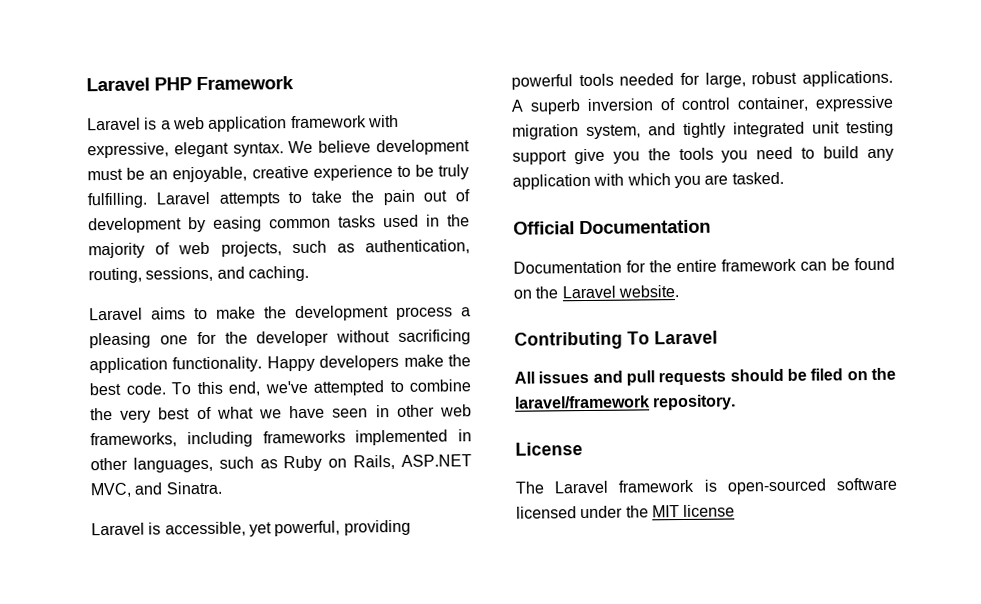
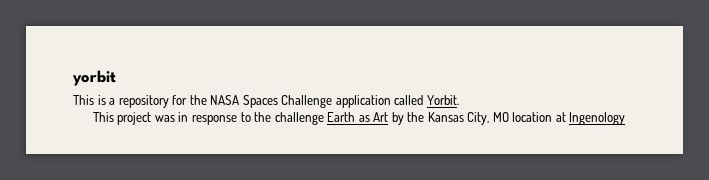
- Laravel PHP Framework
- Laravel is a web application framework with expressive, elegant syntax. We believe development must be an enjoyable, creative experience to be truly fulfilling. Laravel attempts to take the pain out of development by easing common tasks used in the majority of web projects, such as authentication, routing, sessions, and caching.
- Laravel aims to make the development process a pleasing one for the developer without sacrificing application functionality. Happy developers make the best code. To this end, we've attempted to combine the very best of what we have seen in other web frameworks, including frameworks implemented in other languages, such as Ruby on Rails, ASP.NET MVC, and Sinatra.
- Laravel is accessible, yet powerful, providing powerful tools needed for large, robust applications. A superb inversion of control container, expressive migration system, and tightly integrated unit testing support give you the tools you need to build any application with which you are tasked.
- Official Documentation
- Documentation for the entire framework can be found on the Laravel website.
- Contributing To Laravel
- All issues and pull requests should be filed on the laravel/framework repository.
- License
- The Laravel framework is open-sourced software licensed under the MIT license
+ yorbit
+ This is a repository for the NASA Spaces Challenge application called Yorbit.
+ This project was in response to the challenge Earth as Art by the Kansas City, MO location at Ingenology

